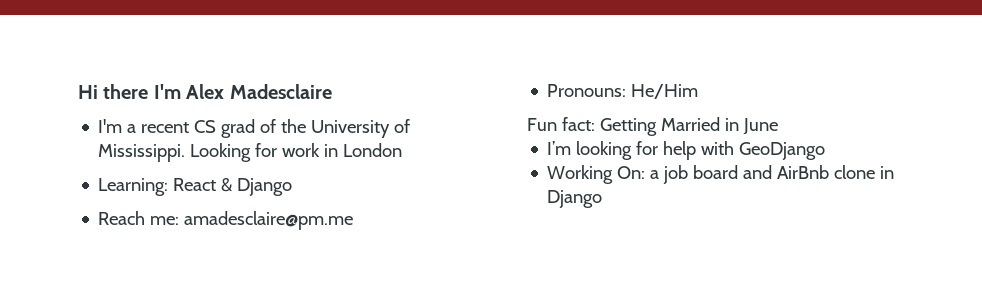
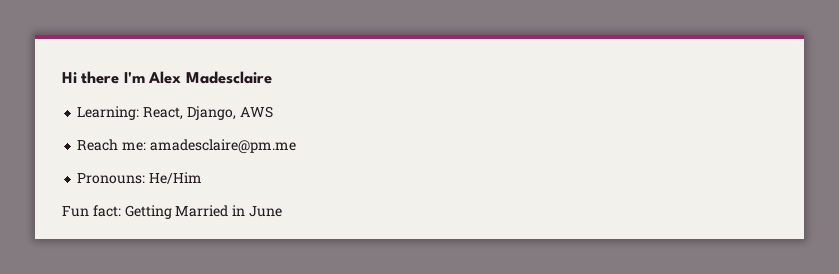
- I'm a recent CS grad of the University of Mississippi. Looking for work in London
- Learning: React & Django
+ Learning: React, Django, AWS
- I’m looking for help with GeoDjango
- Working On: a job board and AirBnb clone in Django

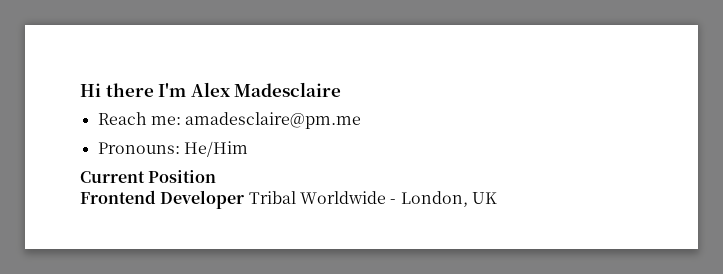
- Learning: React, Django, AWS
- Fun fact: Getting Married in June
+ Current Position
+ Frontend Developer Tribal Worldwide - London, UK

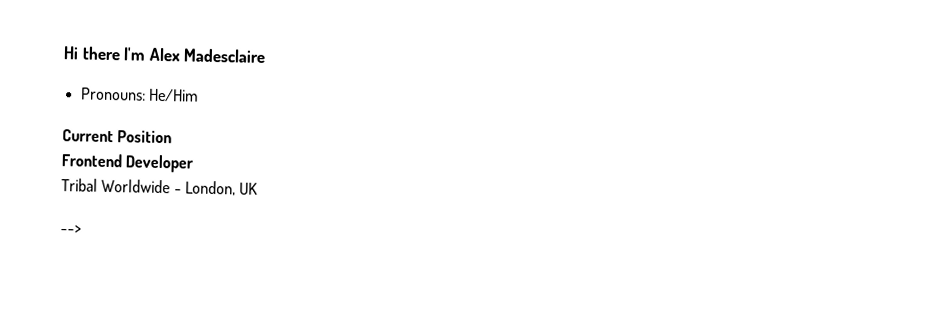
- Reach me: amadesclaire@pm.me
- Frontend Developer Tribal Worldwide - London, UK
+ Frontend Developer
+ Tribal Worldwide - London, UK
+ -->

